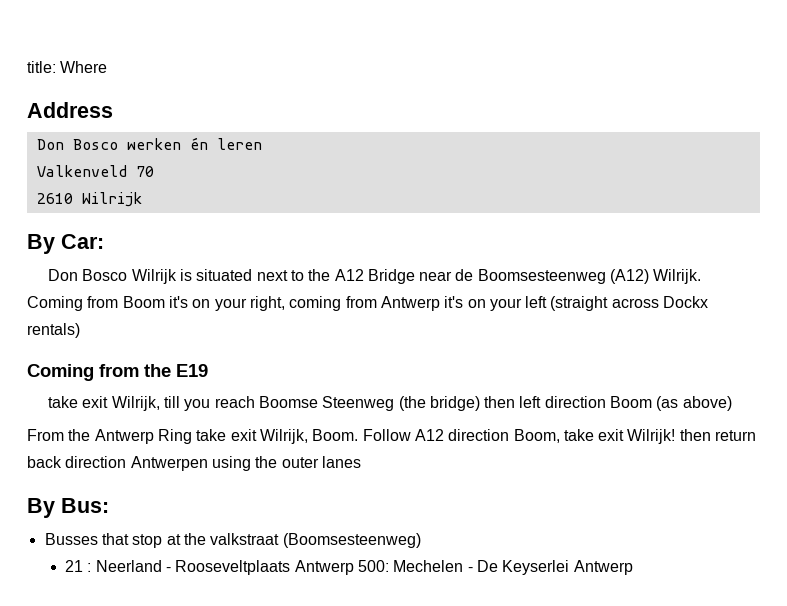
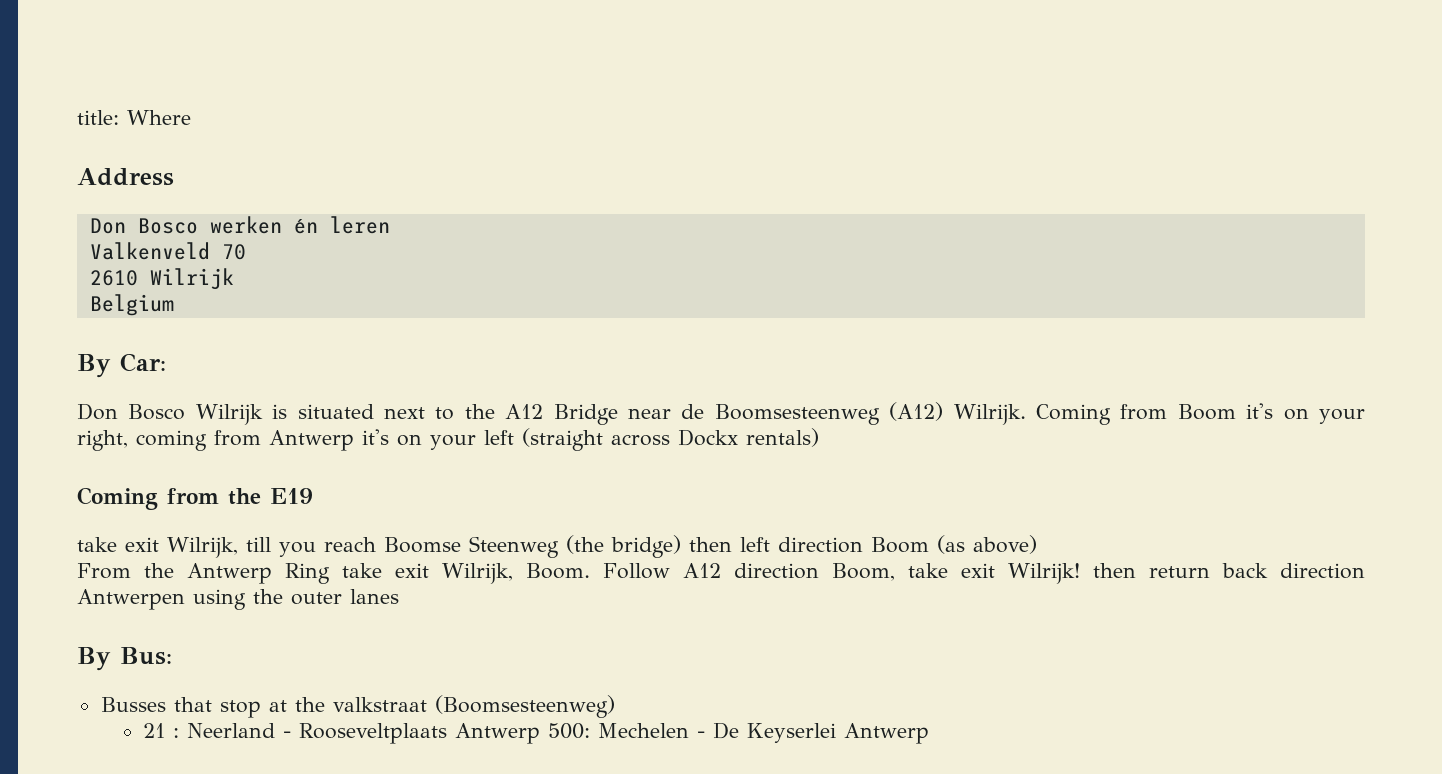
+ Belgium

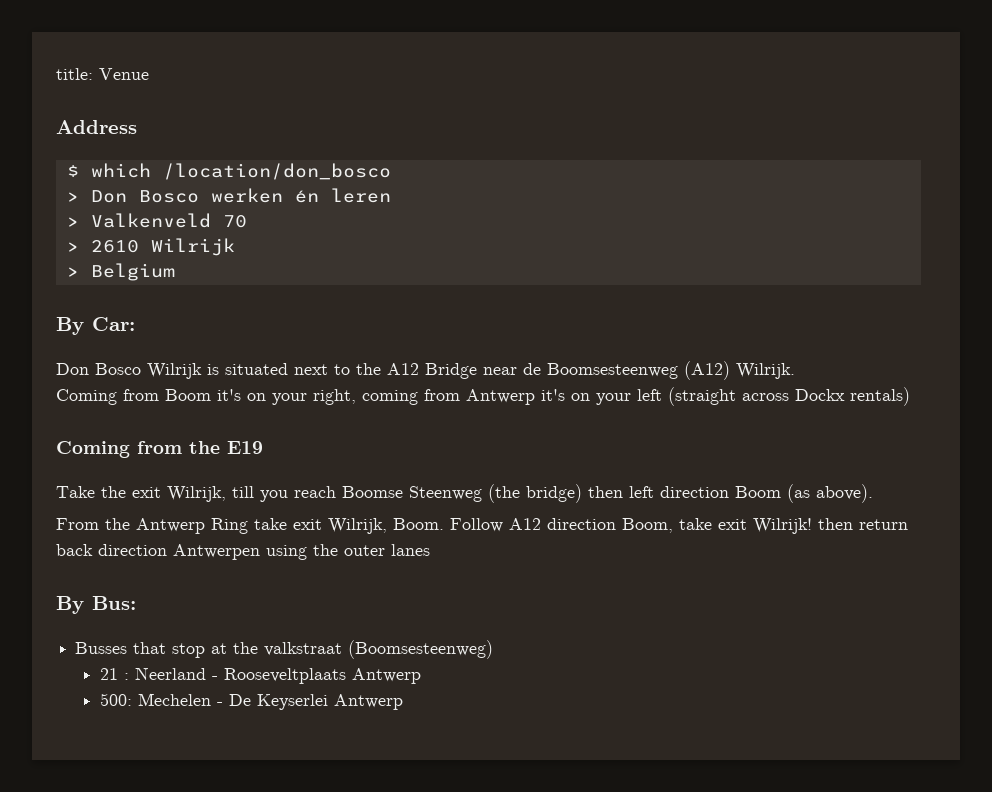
- title: Where
+ title: Venue
- Don Bosco werken én leren
+ $ which /location/don_bosco
+ > Don Bosco werken én leren
- Valkenveld 70
+ > Valkenveld 70
- 2610 Wilrijk
+ > 2610 Wilrijk
- Belgium
+ > Belgium
- Don Bosco Wilrijk is situated next to the A12 Bridge near de Boomsesteenweg (A12) Wilrijk. Coming from Boom it's on your right, coming from Antwerp it's on your left (straight across Dockx rentals)
+ Don Bosco Wilrijk is situated next to the A12 Bridge near de Boomsesteenweg (A12) Wilrijk.
+ Coming from Boom it's on your right, coming from Antwerp it's on your left (straight across Dockx rentals)
- take exit Wilrijk, till you reach Boomse Steenweg (the bridge) then left direction Boom (as above)
+ Take the exit Wilrijk, till you reach Boomse Steenweg (the bridge) then left direction Boom (as above).
- 21 : Neerland - Rooseveltplaats Antwerp 500: Mechelen - De Keyserlei Antwerp
+ 21 : Neerland - Rooseveltplaats Antwerp
+ 500: Mechelen - De Keyserlei Antwerp

